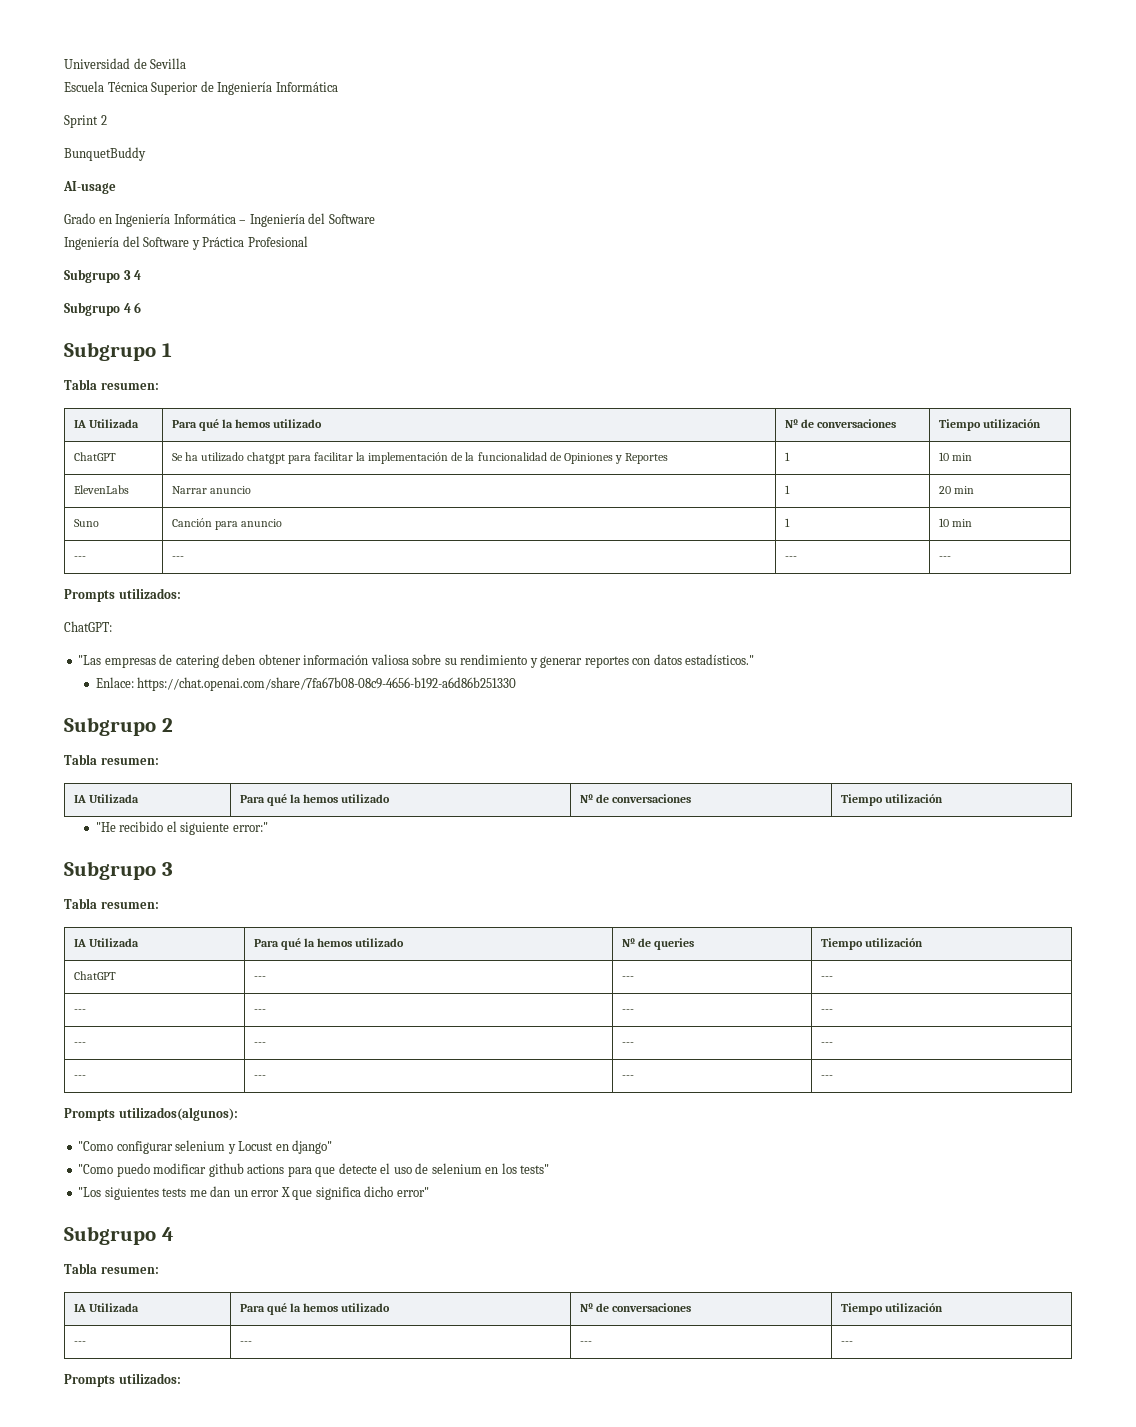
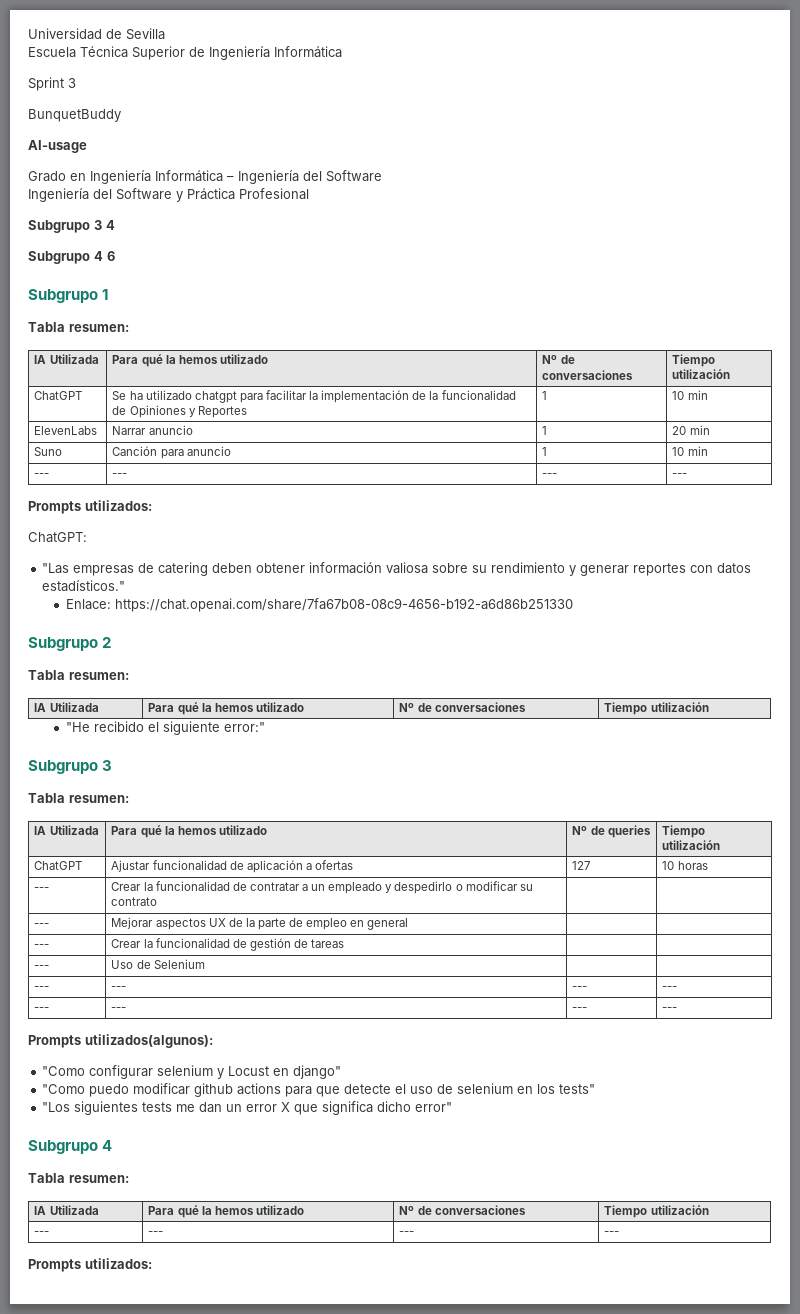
- Sprint 2
+ Sprint 3
- ChatGPT | --- | --- | ---
- --- | --- | --- | ---
+ ChatGPT | Ajustar funcionalidad de aplicación a ofertas | 127 | 10 horas
+ --- | Crear la funcionalidad de contratar a un empleado y despedirlo o modificar su contrato | |
+ --- | Mejorar aspectos UX de la parte de empleo en general | |
+ --- | Crear la funcionalidad de gestión de tareas | |
+ --- | Uso de Selenium | |

